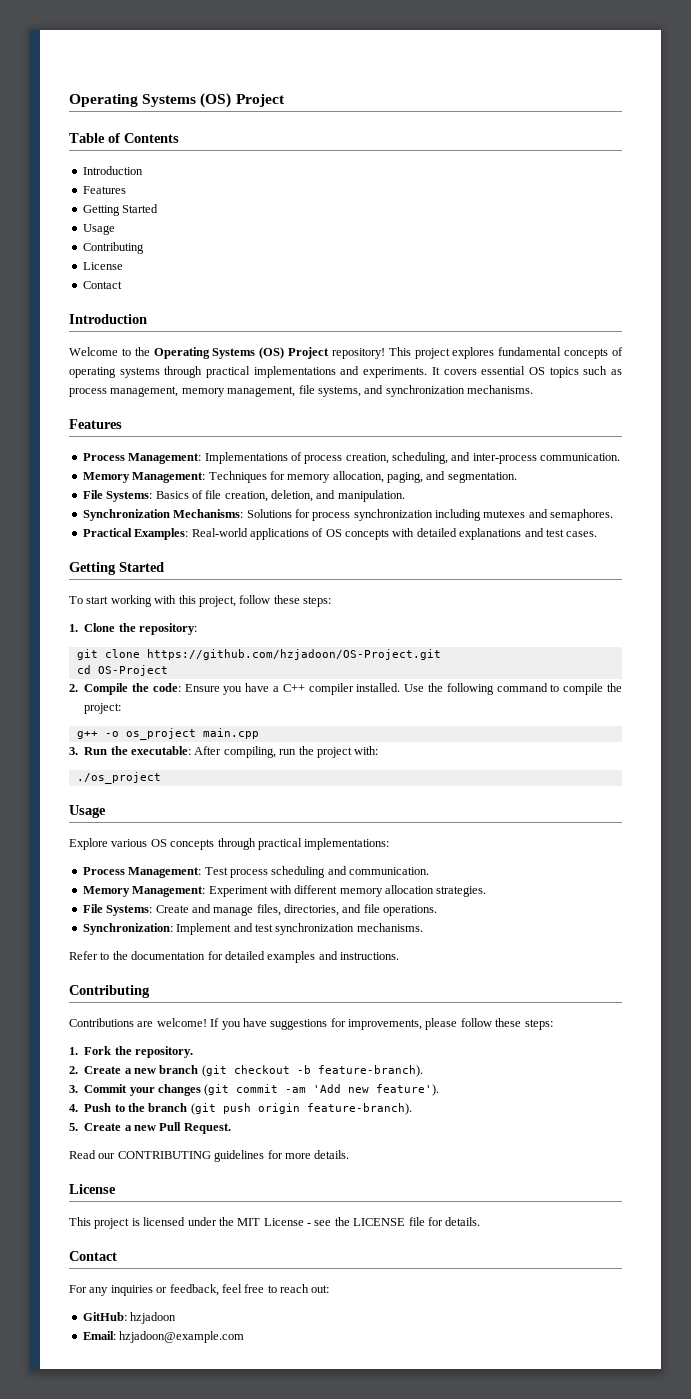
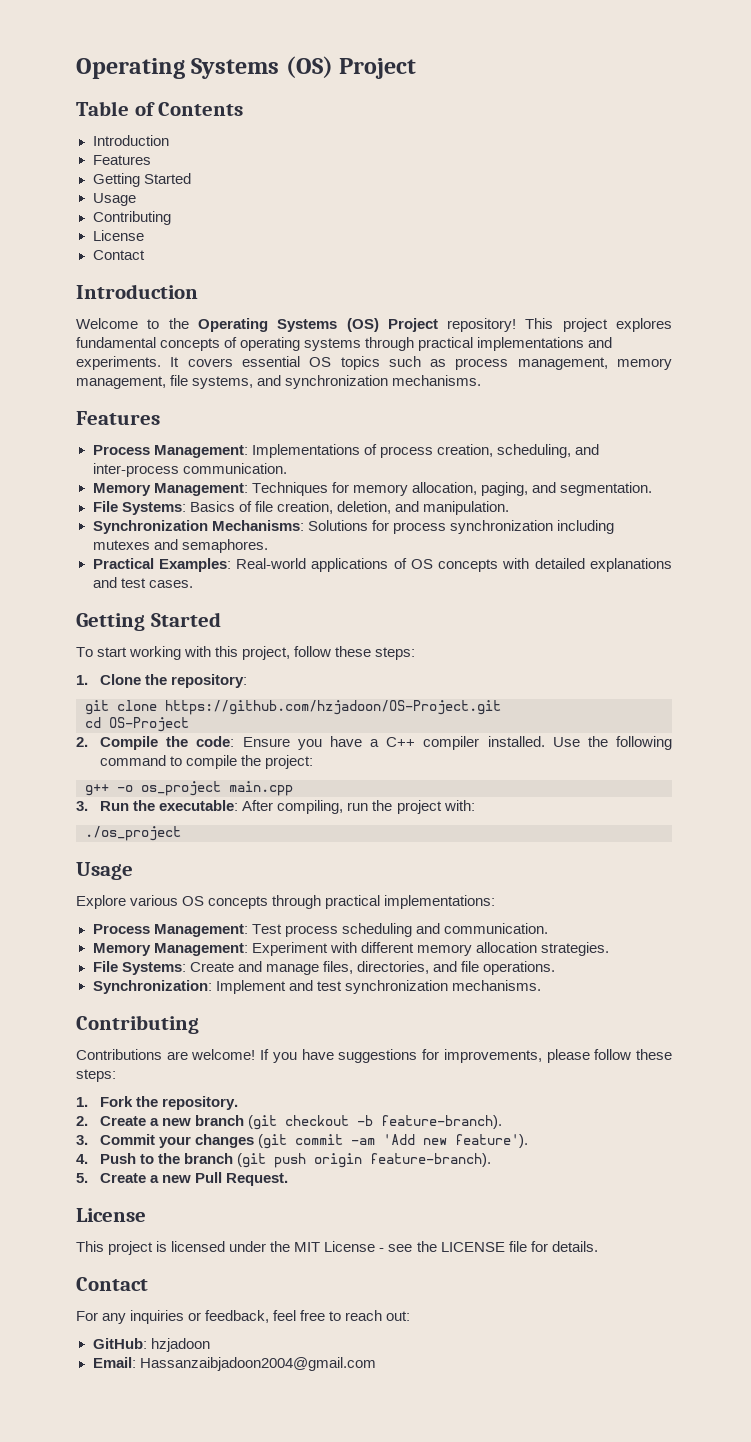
- Refer to the documentation for detailed examples and instructions.
- Read our CONTRIBUTING guidelines for more details.
- Email: hzjadoon@example.com
+ Email: Hassanzaibjadoon2004@gmail.com

